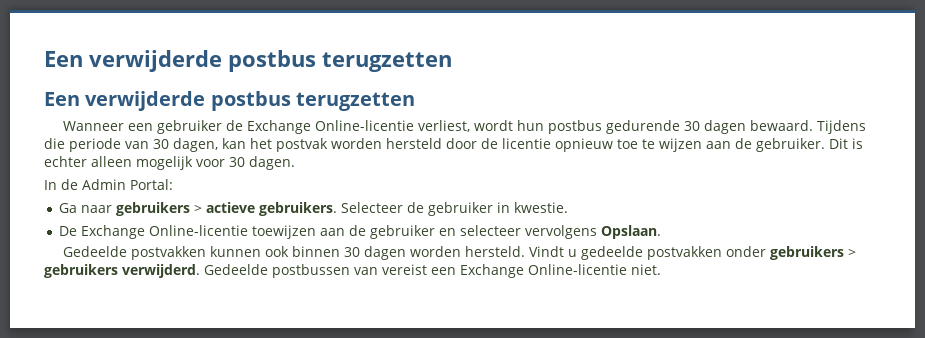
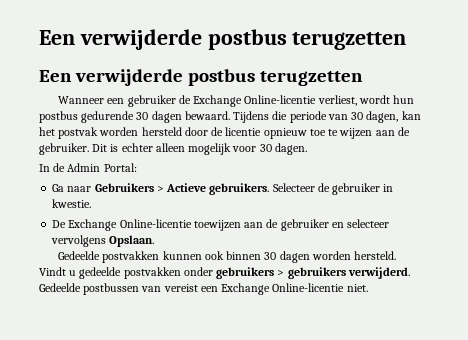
- Ga naar gebruikers > actieve gebruikers.
+ Ga naar Gebruikers > Actieve gebruikers.

